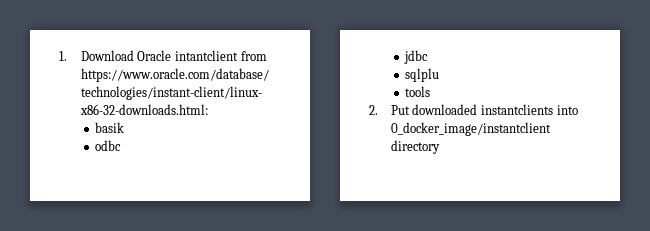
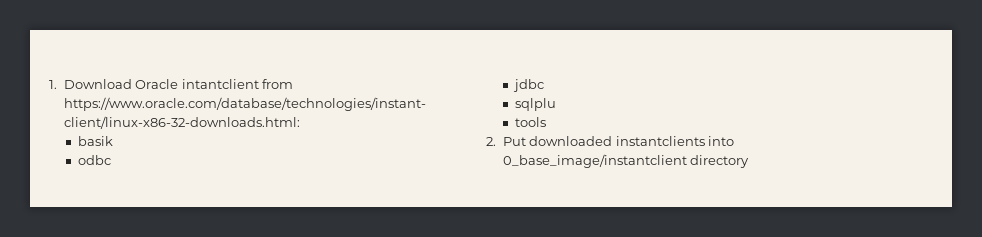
- 2. Put downloaded instantclients into 0_docker_image/instantclient directory
+ 2. Put downloaded instantclients into 0_base_image/instantclient directory

